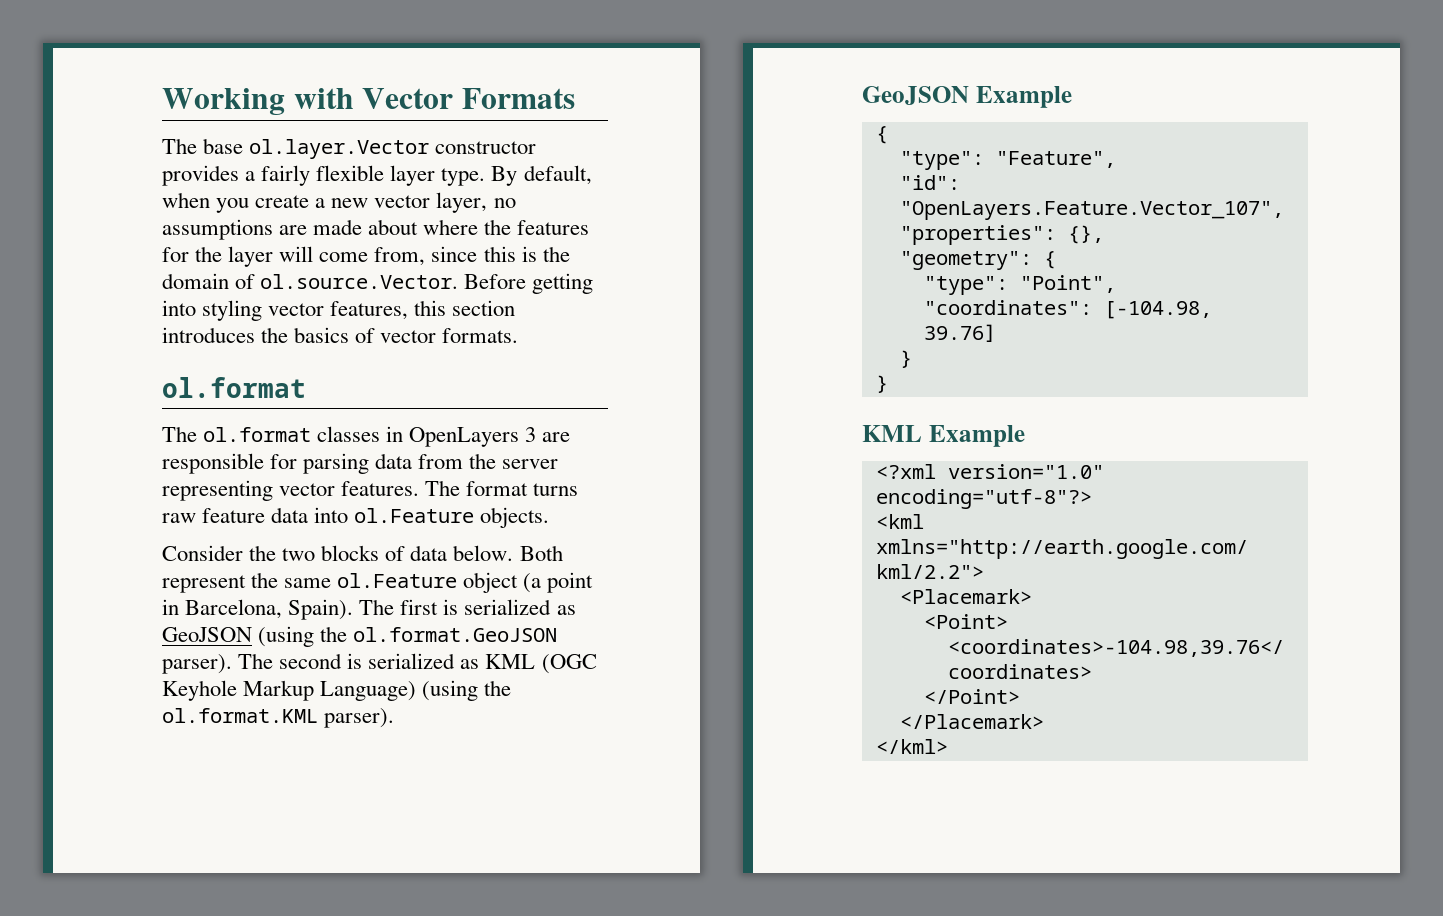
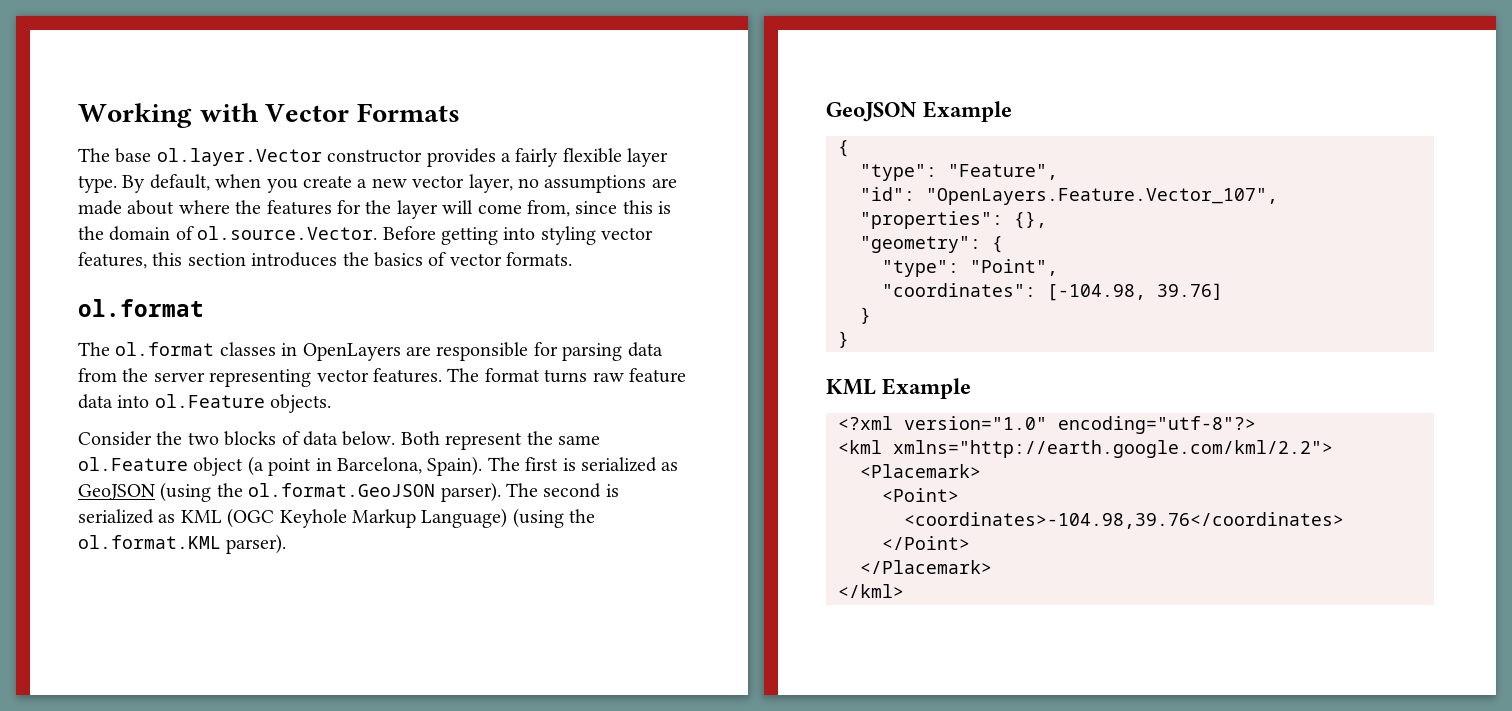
- The ol.format classes in OpenLayers 3 are responsible for parsing data from the server representing vector features.
+ The ol.format classes in OpenLayers are responsible for parsing data from the server representing vector features.

